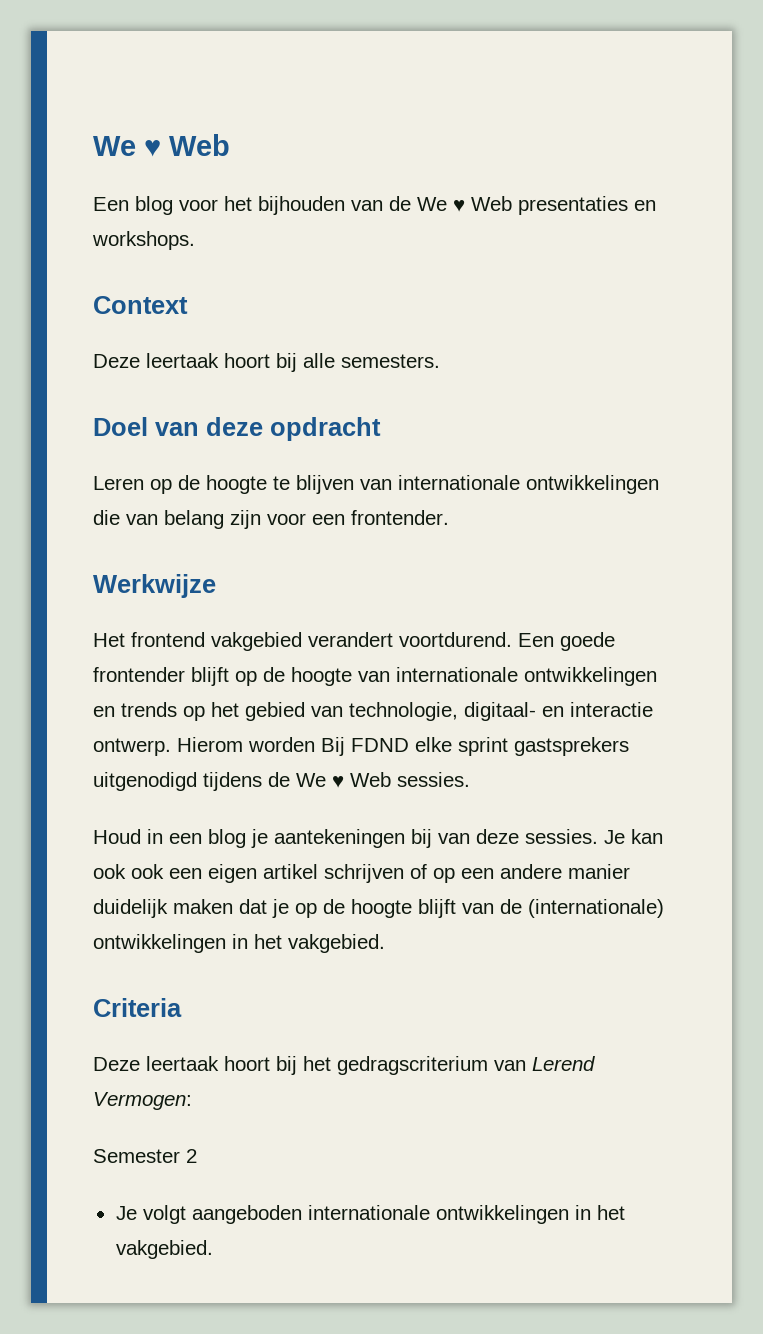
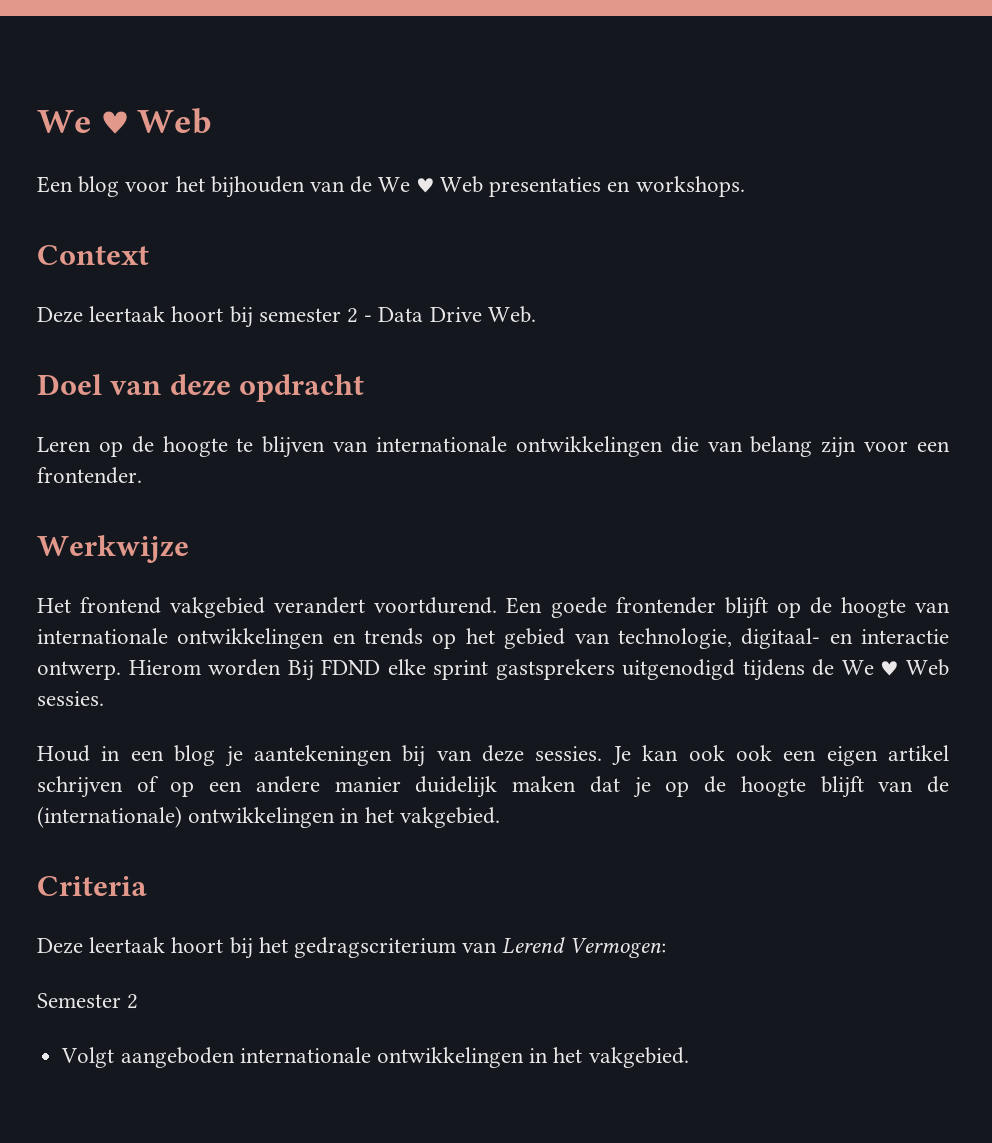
- Deze leertaak hoort bij alle semesters.
+ Deze leertaak hoort bij semester 2 - Data Drive Web.
- Je volgt aangeboden internationale ontwikkelingen in het vakgebied.
+ Volgt aangeboden internationale ontwikkelingen in het vakgebied.

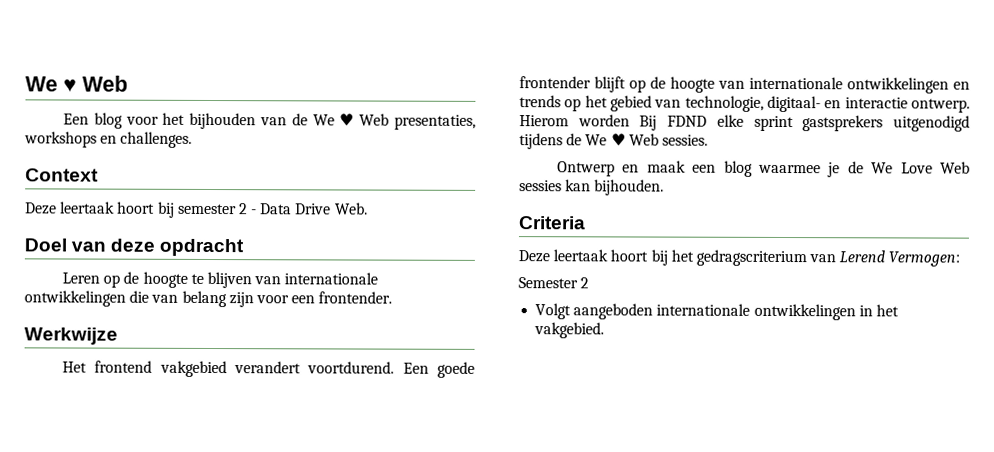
- Een blog voor het bijhouden van de We ♥ Web presentaties en workshops.
+ Een blog voor het bijhouden van de We ♥ Web presentaties, workshops en challenges.
- Houd in een blog je aantekeningen bij van deze sessies. Je kan ook ook een eigen artikel schrijven of op een andere manier duidelijk maken dat je op de hoogte blijft van de (internationale) ontwikkelingen in het vakgebied.
+ Ontwerp en maak een blog waarmee je de We Love Web sessies kan bijhouden.

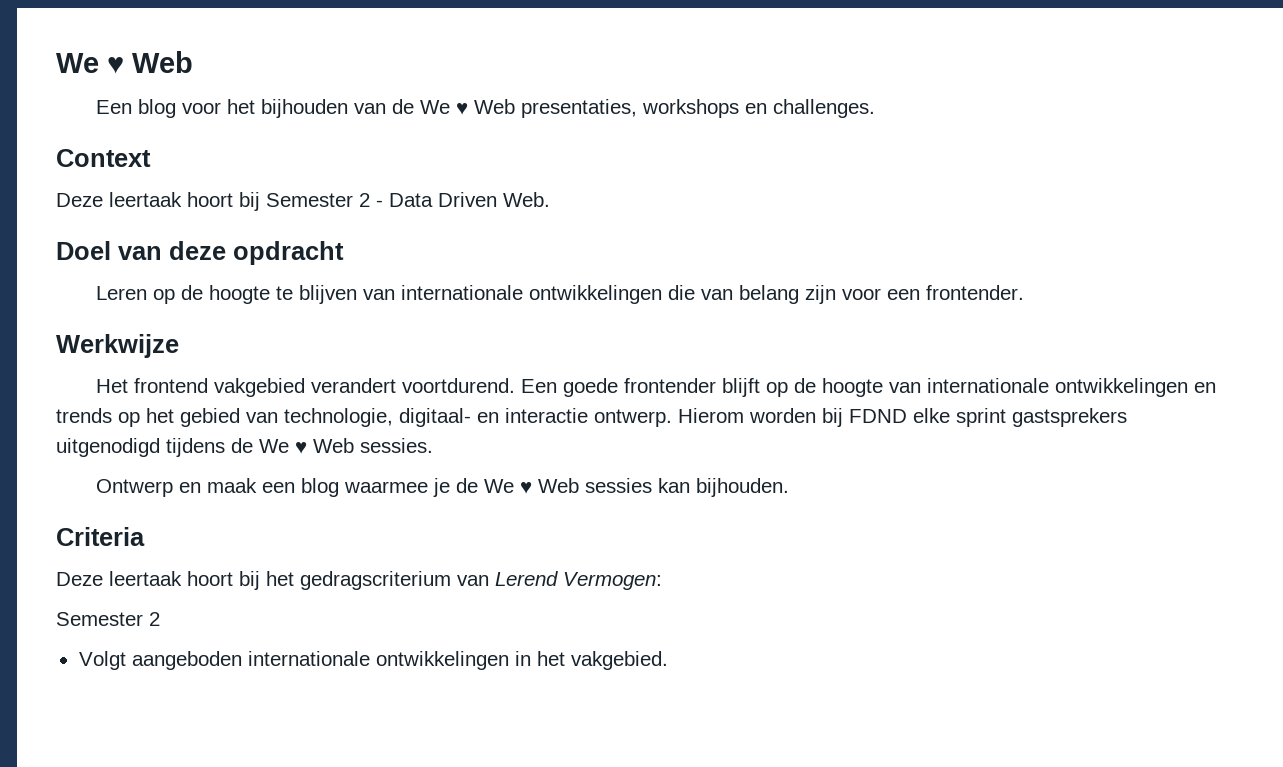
- Deze leertaak hoort bij semester 2 - Data Drive Web.
+ Deze leertaak hoort bij Semester 2 - Data Driven Web.
- Hierom worden Bij FDND elke sprint gastsprekers uitgenodigd tijdens de We ♥ Web sessies.
+ Hierom worden bij FDND elke sprint gastsprekers uitgenodigd tijdens de We ♥ Web sessies.
- Ontwerp en maak een blog waarmee je de We Love Web sessies kan bijhouden.
+ Ontwerp en maak een blog waarmee je de We ♥ Web sessies kan bijhouden.

